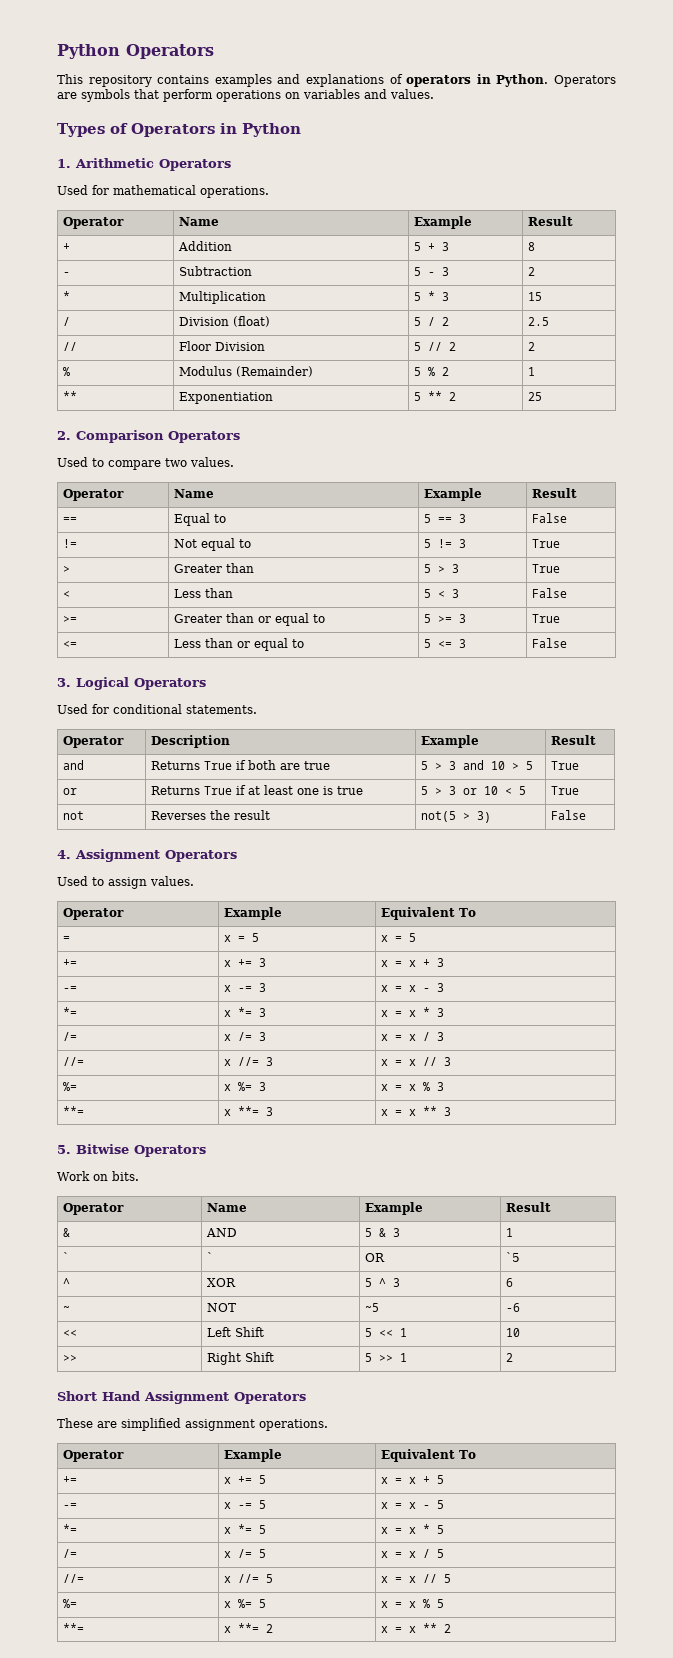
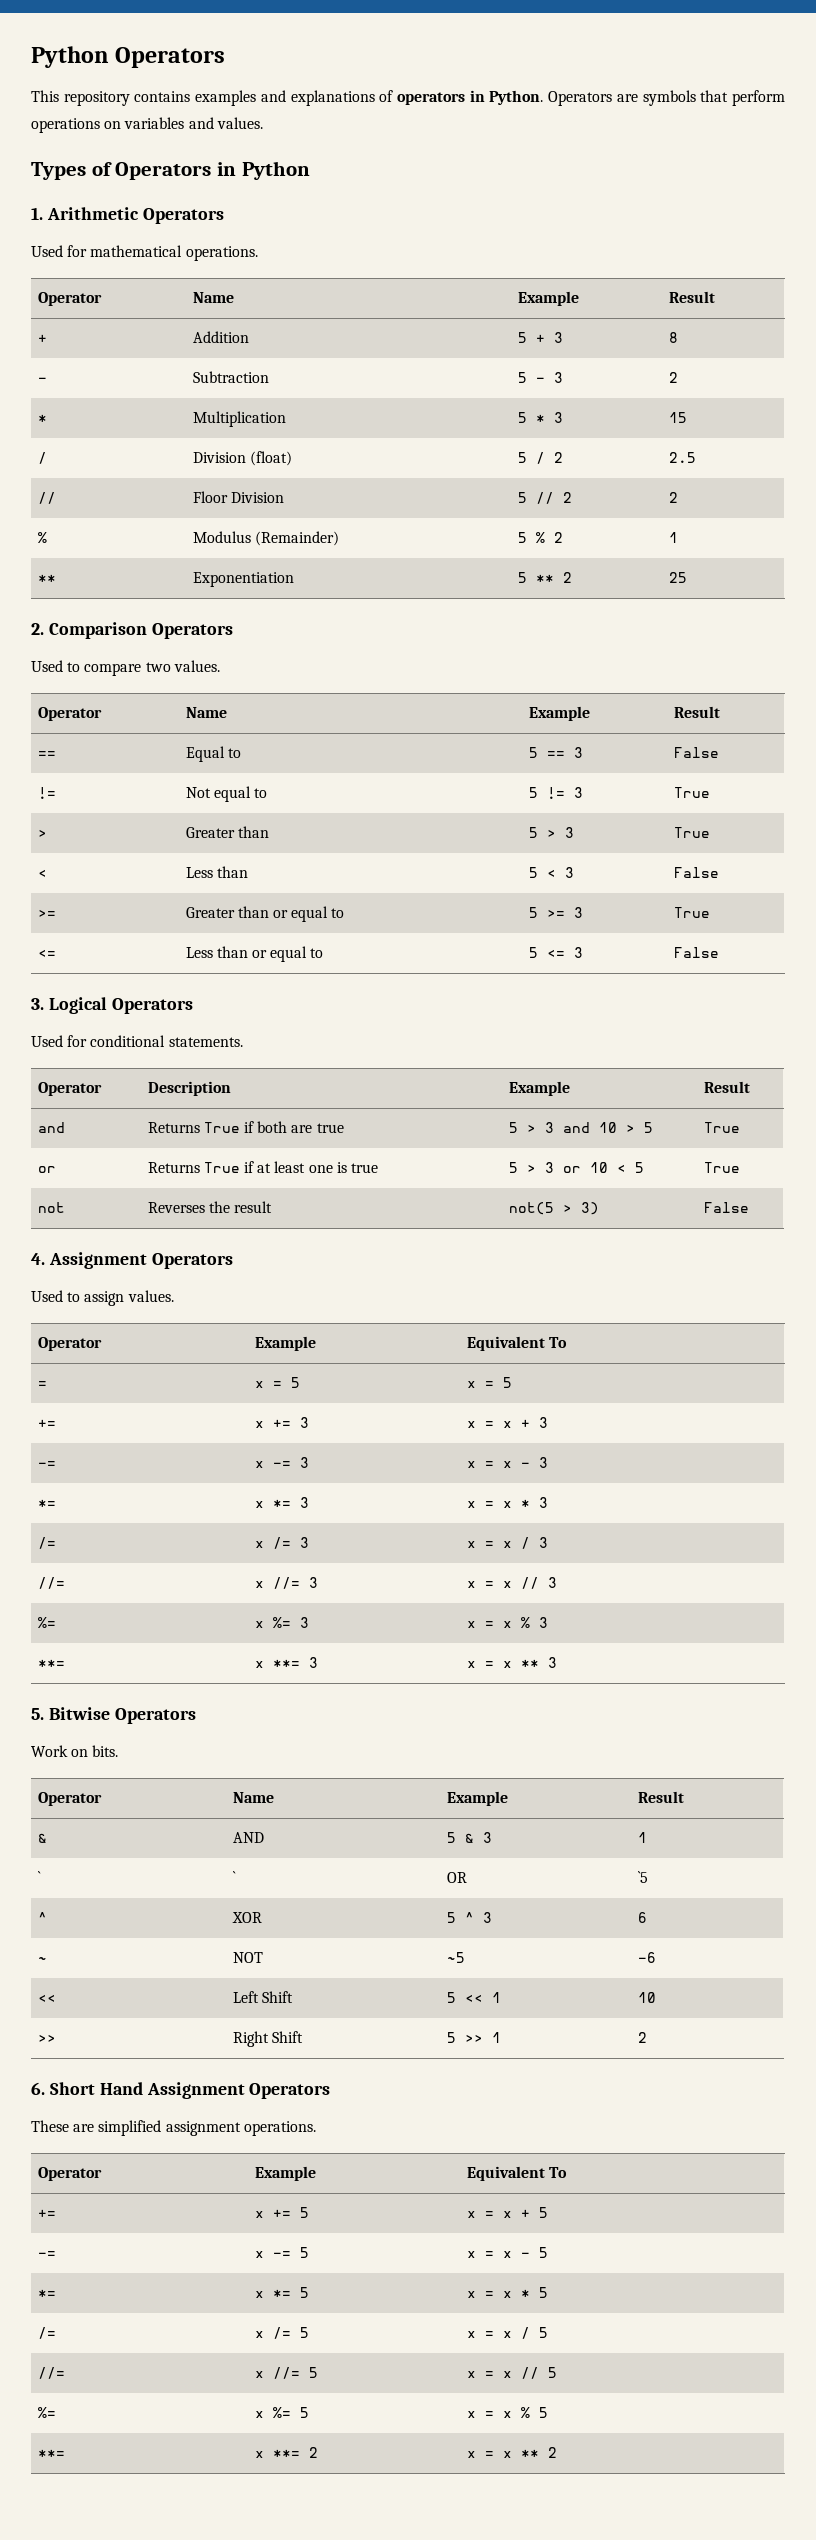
- Short Hand Assignment Operators
+ 6. Short Hand Assignment Operators

